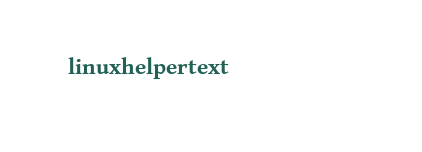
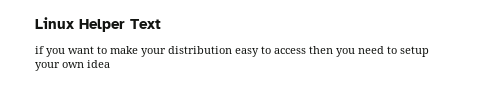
- linuxhelpertext
+ Linux Helper Text
+ if you want to make your distribution easy to access then you need to setup your own idea

